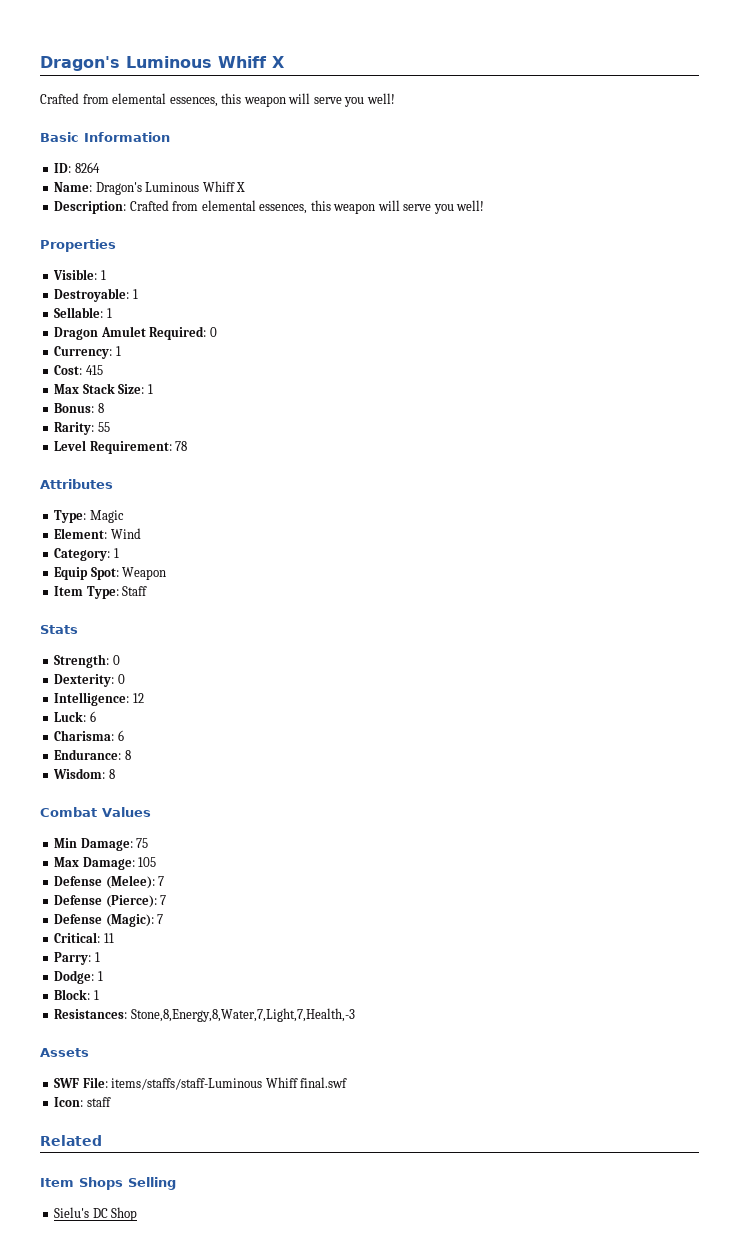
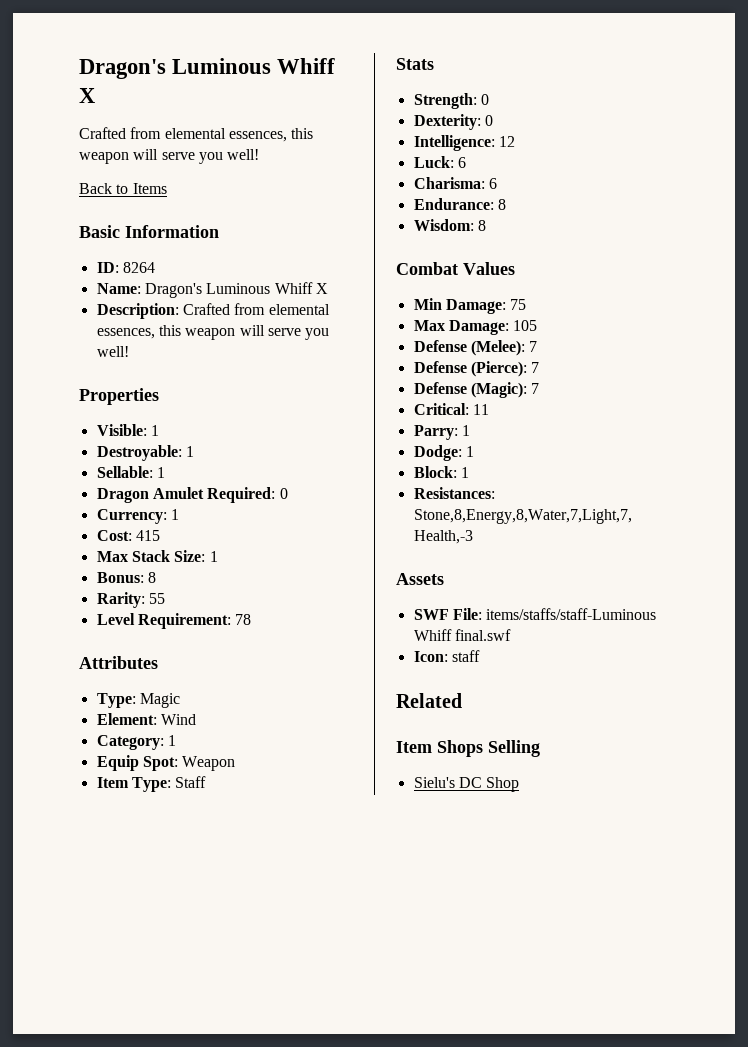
+ Back to Items

